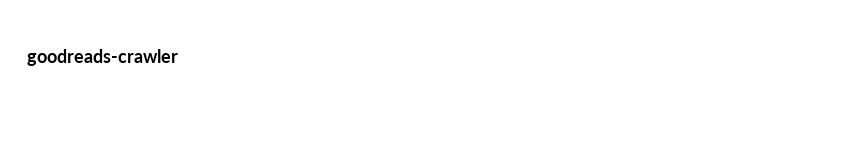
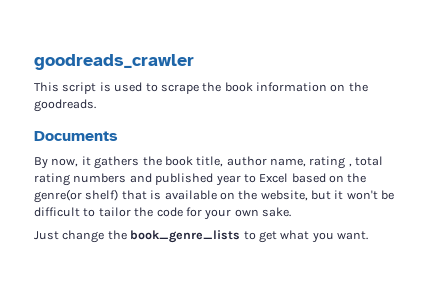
- goodreads-crawler
+ goodreads_crawler
+ This script is used to scrape the book information on the goodreads.
+ Documents
+ By now, it gathers the book title, author name, rating , total rating numbers and published year to Excel based on the genre(or shelf) that is available on the website, but it won't be difficult to tailor the code for your own sake.
+ Just change the book_genre_lists to get what you want.

